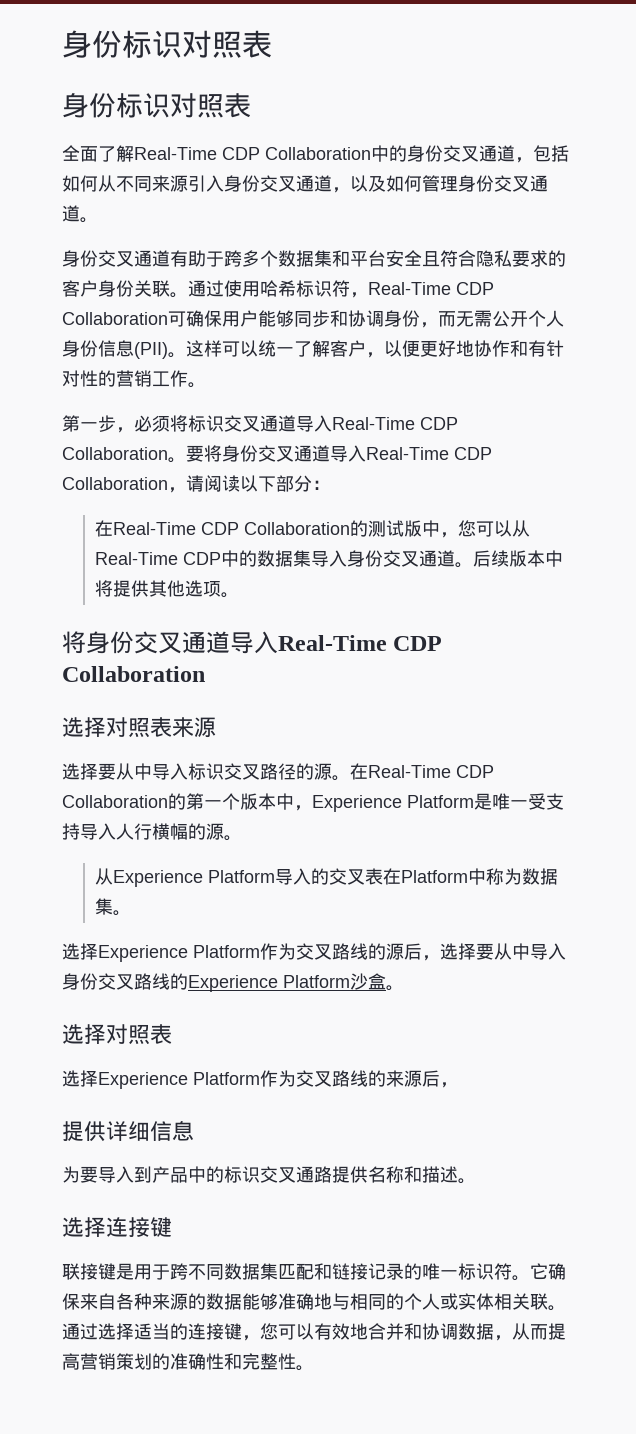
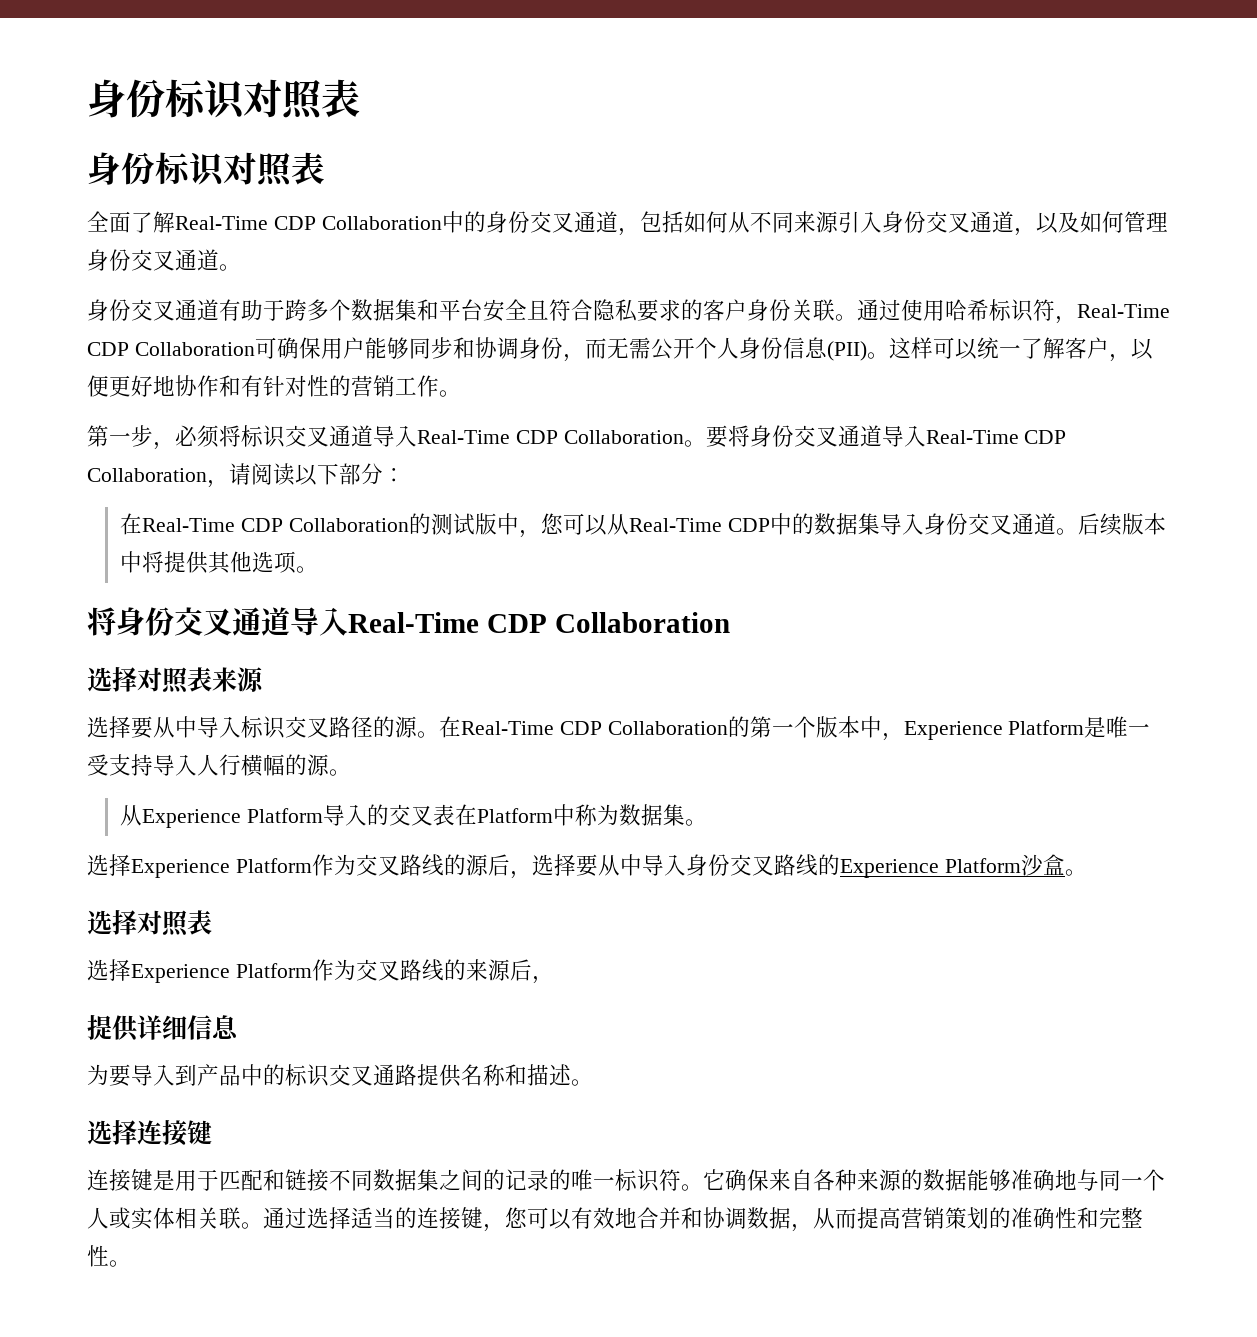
- 联接键是用于跨不同数据集匹配和链接记录的唯一标识符。
+ 连接键是用于匹配和链接不同数据集之间的记录的唯一标识符。
- 它确保来自各种来源的数据能够准确地与相同的个人或实体相关联。
+ 它确保来自各种来源的数据能够准确地与同一个人或实体相关联。

